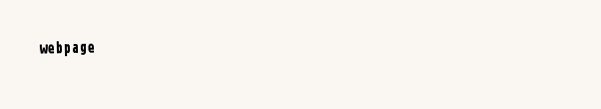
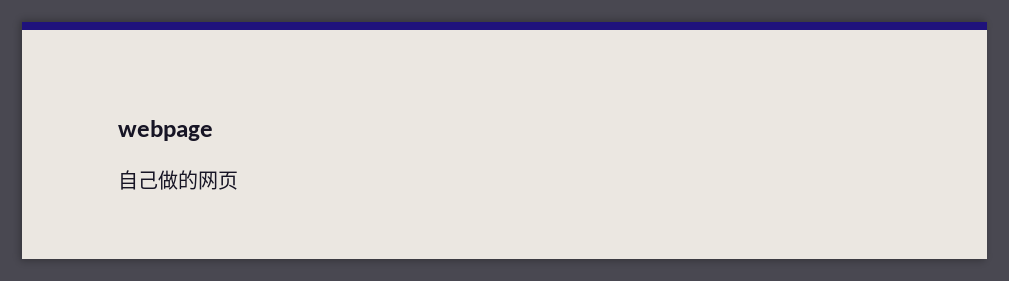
+ 自己做的网页

